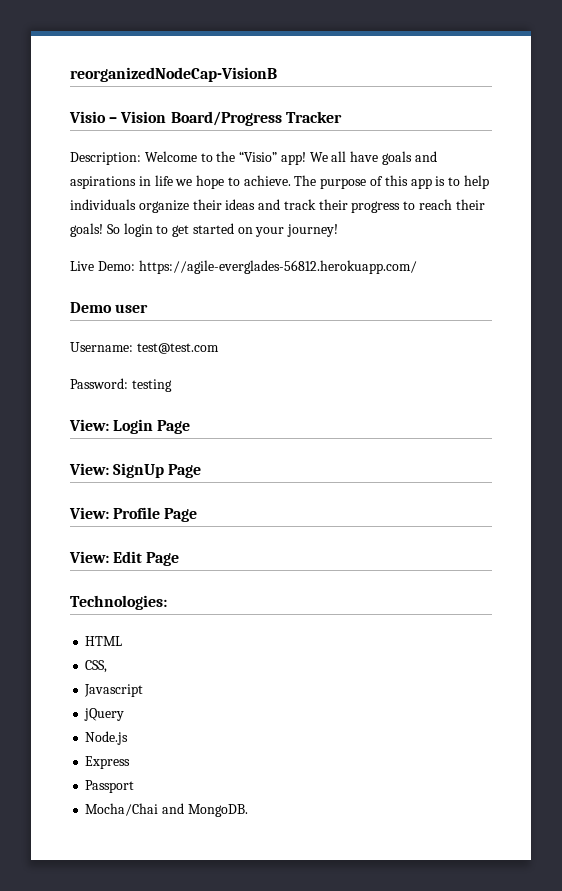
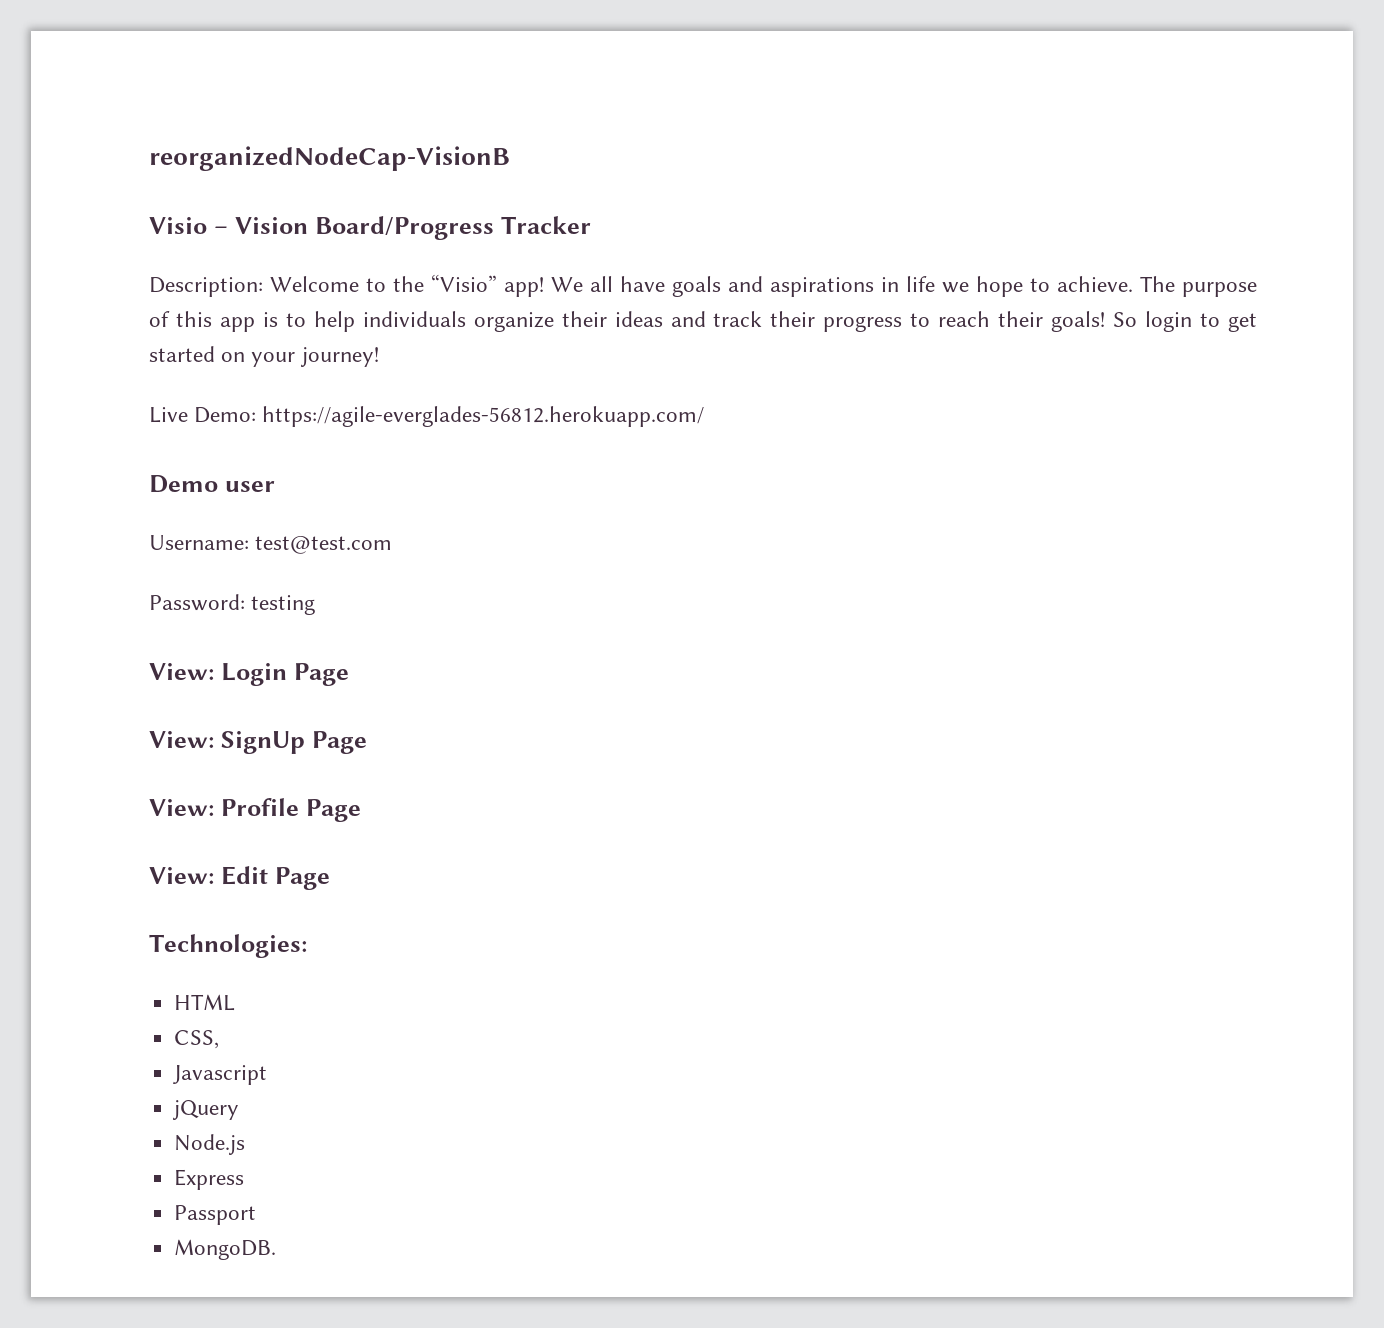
- Mocha/Chai and MongoDB.
+ MongoDB.

